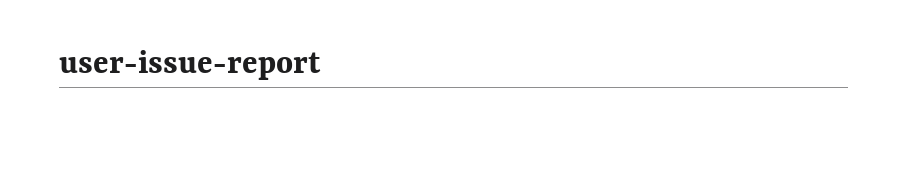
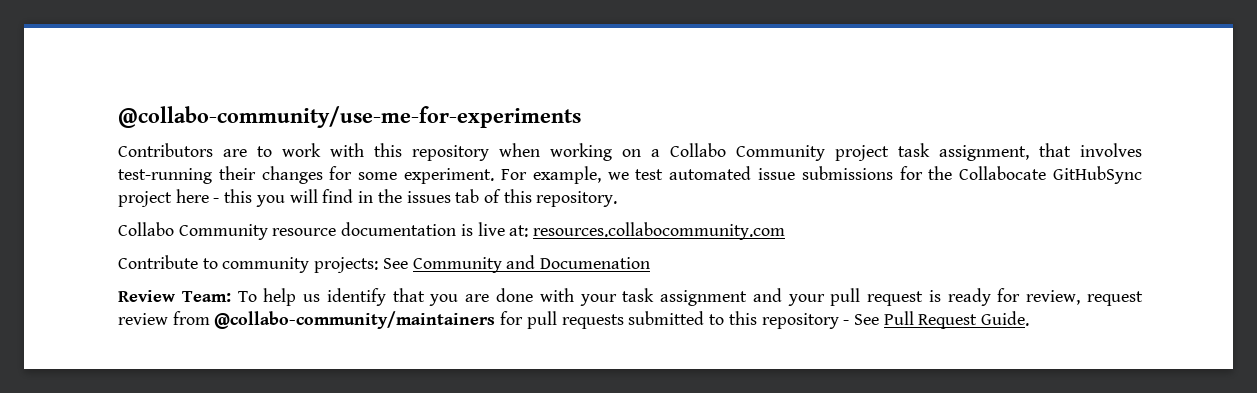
- user-issue-report
+ @collabo-community/use-me-for-experiments
+ Contributors are to work with this repository when working on a Collabo Community project task assignment, that involves test-running their changes for some experiment. For example, we test automated issue submissions for the Collabocate GitHubSync project here - this you will find in the issues tab of this repository.
+ Collabo Community resource documentation is live at: resources.collabocommunity.com
+ Contribute to community projects: See Community and Documenation
+ Review Team: To help us identify that you are done with your task assignment and your pull request is ready for review, request review from @collabo-community/maintainers for pull requests submitted to this repository - See Pull Request Guide.

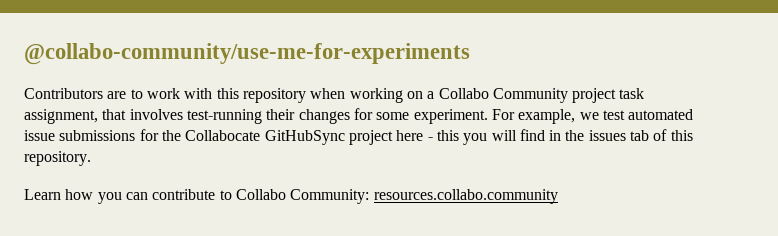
- Collabo Community resource documentation is live at: resources.collabocommunity.com
- Contribute to community projects: See Community and Documenation
- Review Team: To help us identify that you are done with your task assignment and your pull request is ready for review, request review from @collabo-community/maintainers for pull requests submitted to this repository - See Pull Request Guide.
+ Learn how you can contribute to Collabo Community: resources.collabo.community

